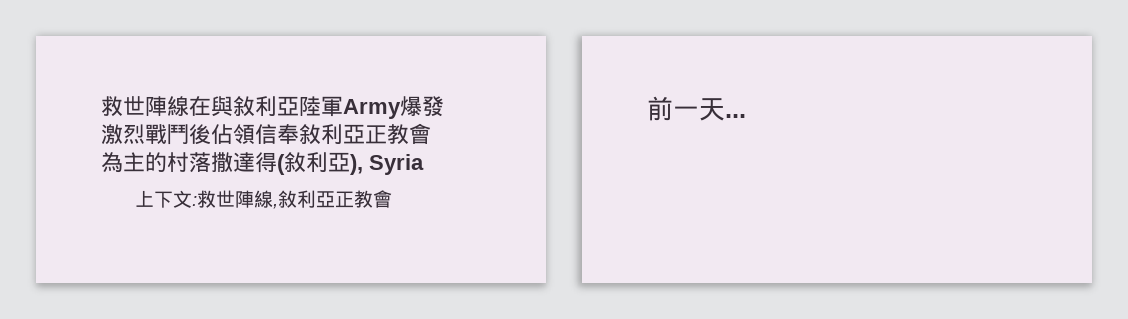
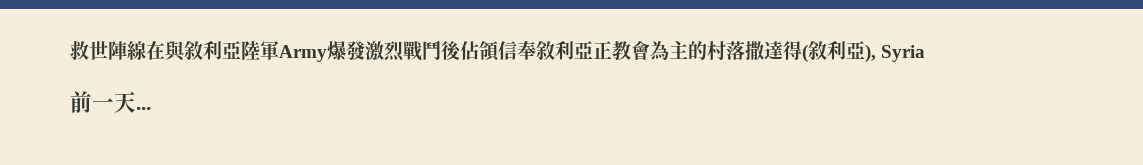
- 上下文:救世陣線,敘利亞正教會

